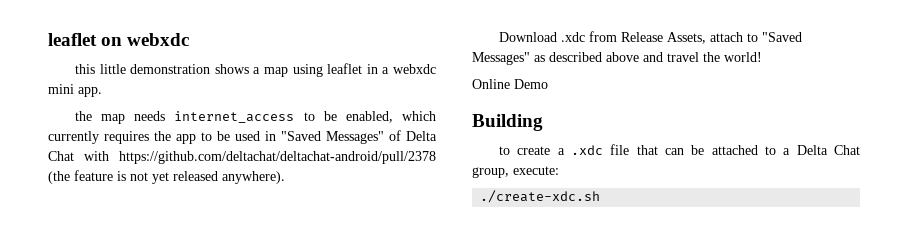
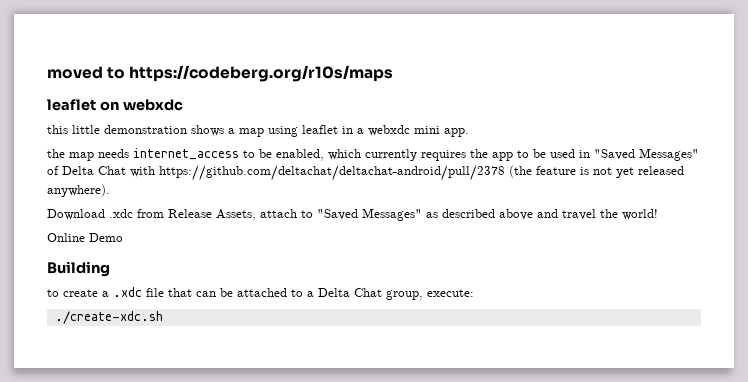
+ moved to https://codeberg.org/r10s/maps

